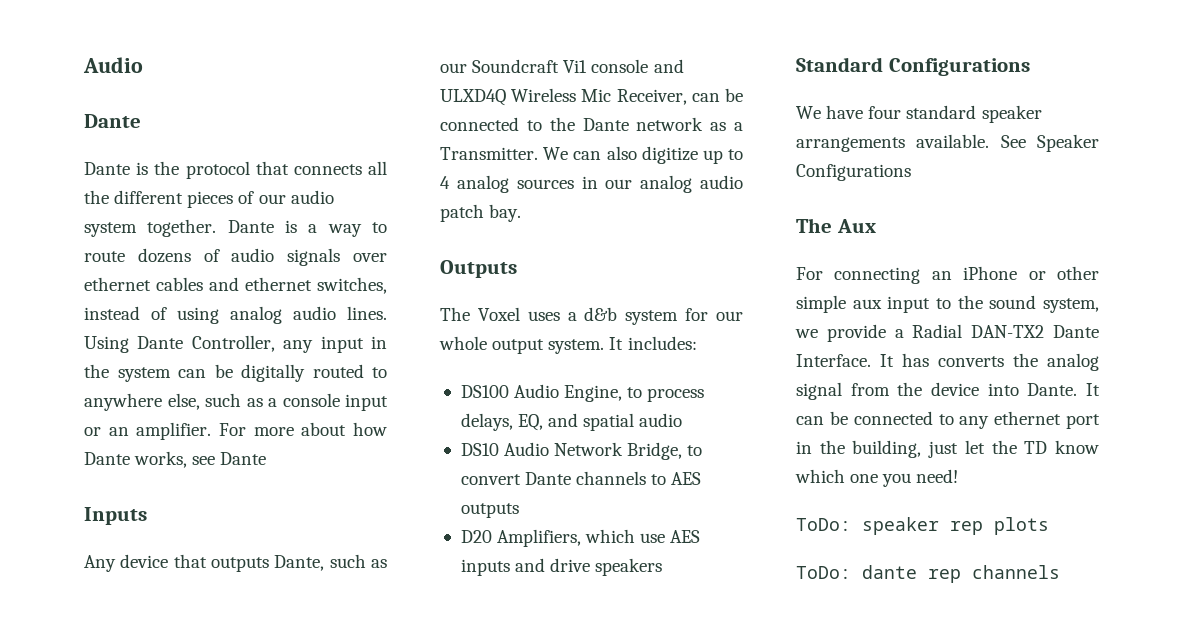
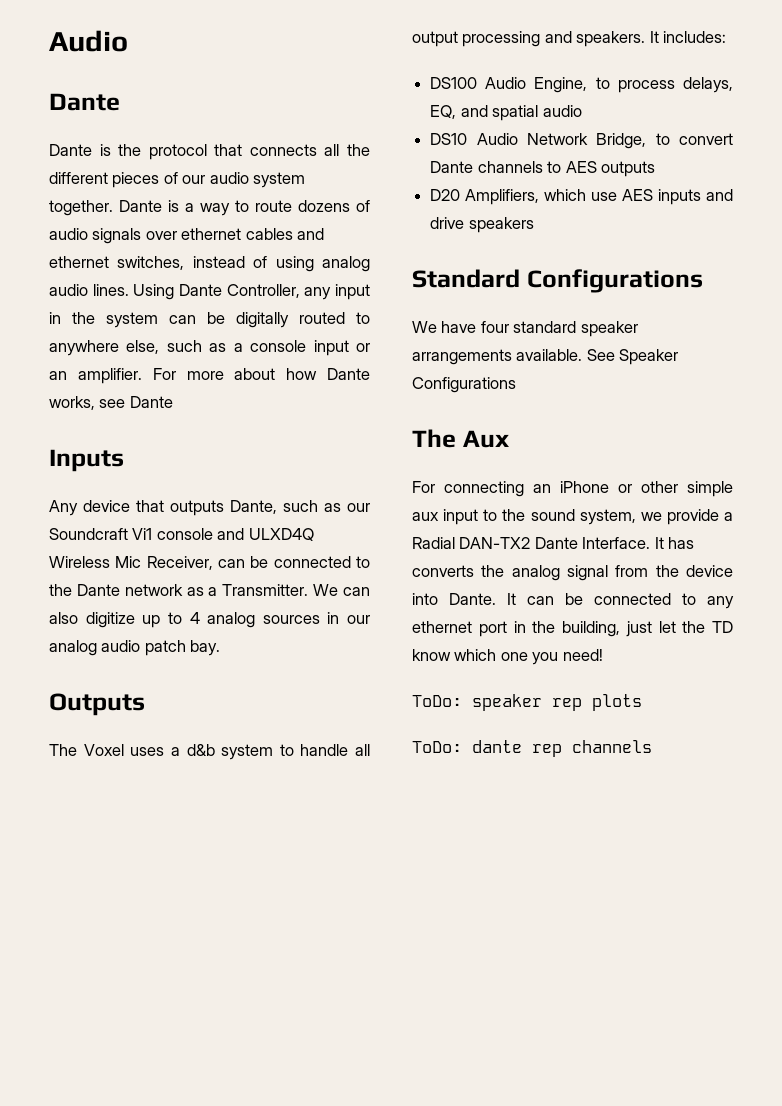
- The Voxel uses a d&b system for our whole output system.
+ The Voxel uses a d&b system to handle all output processing and speakers.

